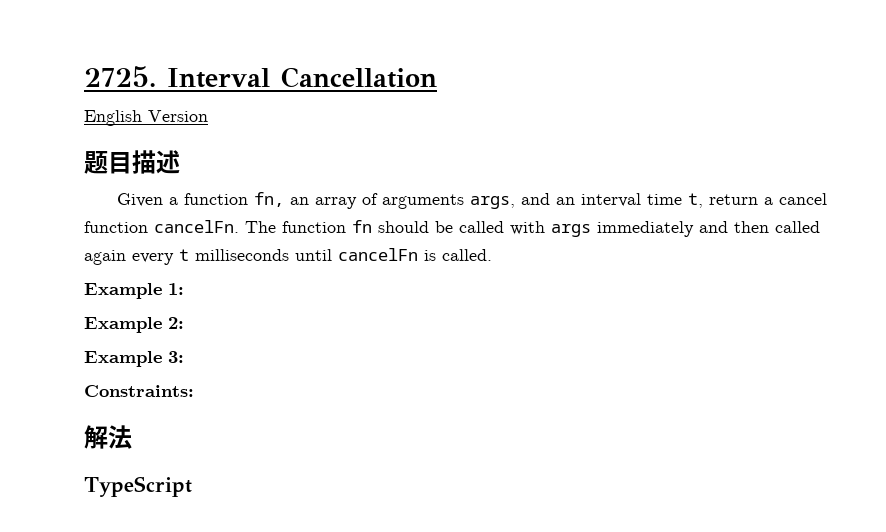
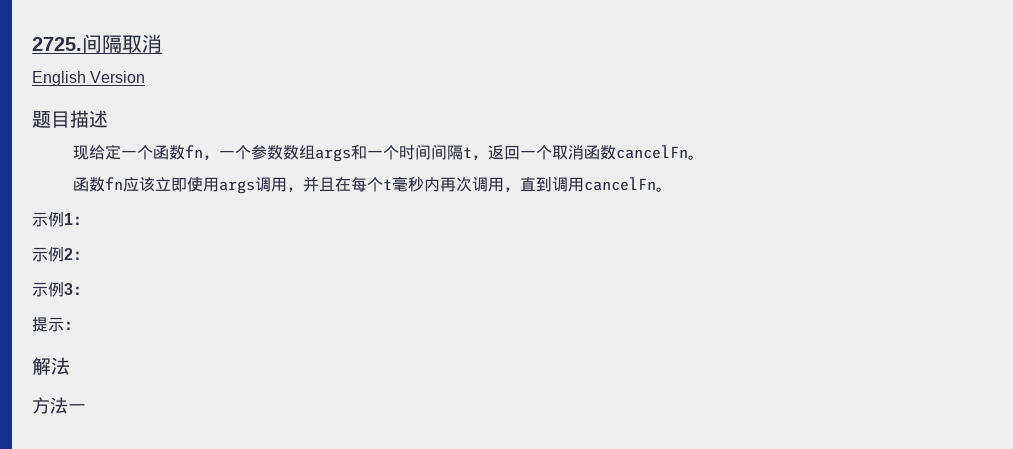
- Interval Cancellation
+ 间隔取消
- Given a function fn, an array of arguments args, and an interval time t, return a cancel function cancelFn. The function fn should be called with args immediately and then called again every t milliseconds until cancelFn is called.
- Example 1:
- Example 2:
- Example 3:
- Constraints:
+ 现给定一个函数fn，一个参数数组args和一个时间间隔t，返回一个取消函数cancelFn。
+ 函数fn应该立即使用args调用，并且在每个t毫秒内再次调用，直到调用cancelFn。
+ 示例1：
+ 示例2：
+ 示例3：
+ 提示：
- TypeScript
+ 方法一

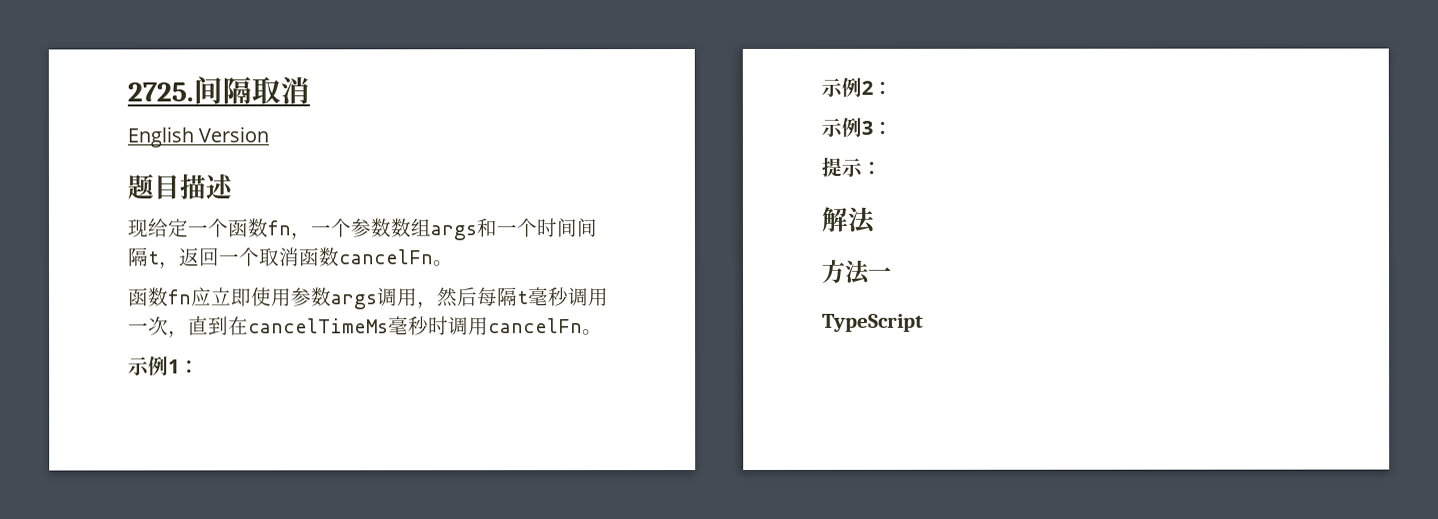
- 函数fn应该立即使用args调用，并且在每个t毫秒内再次调用，直到调用cancelFn。
+ 函数fn应立即使用参数args调用，然后每隔t毫秒调用一次，直到在cancelTimeMs毫秒时调用cancelFn。
+ TypeScript

